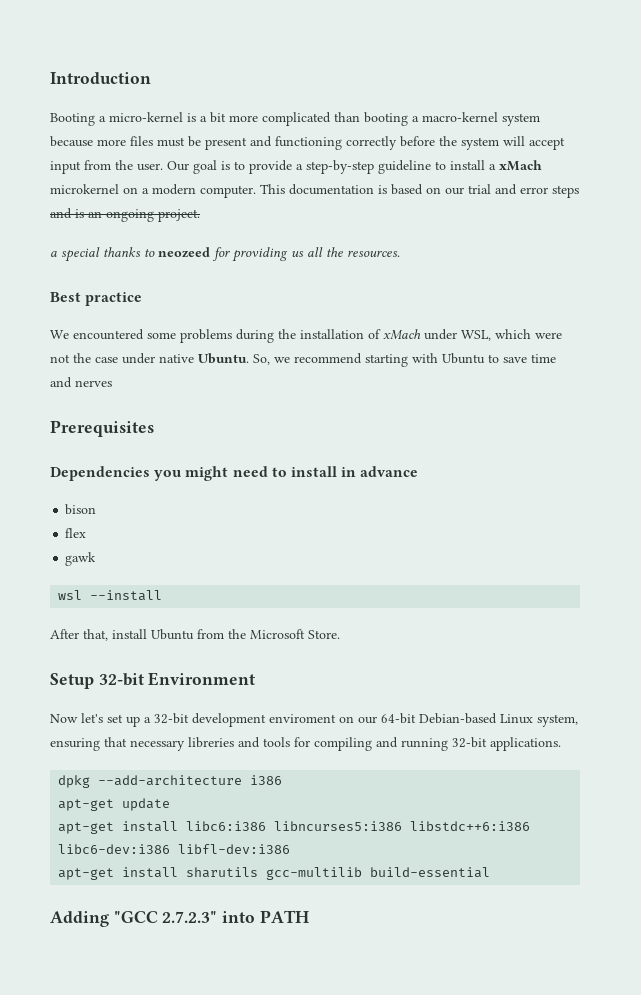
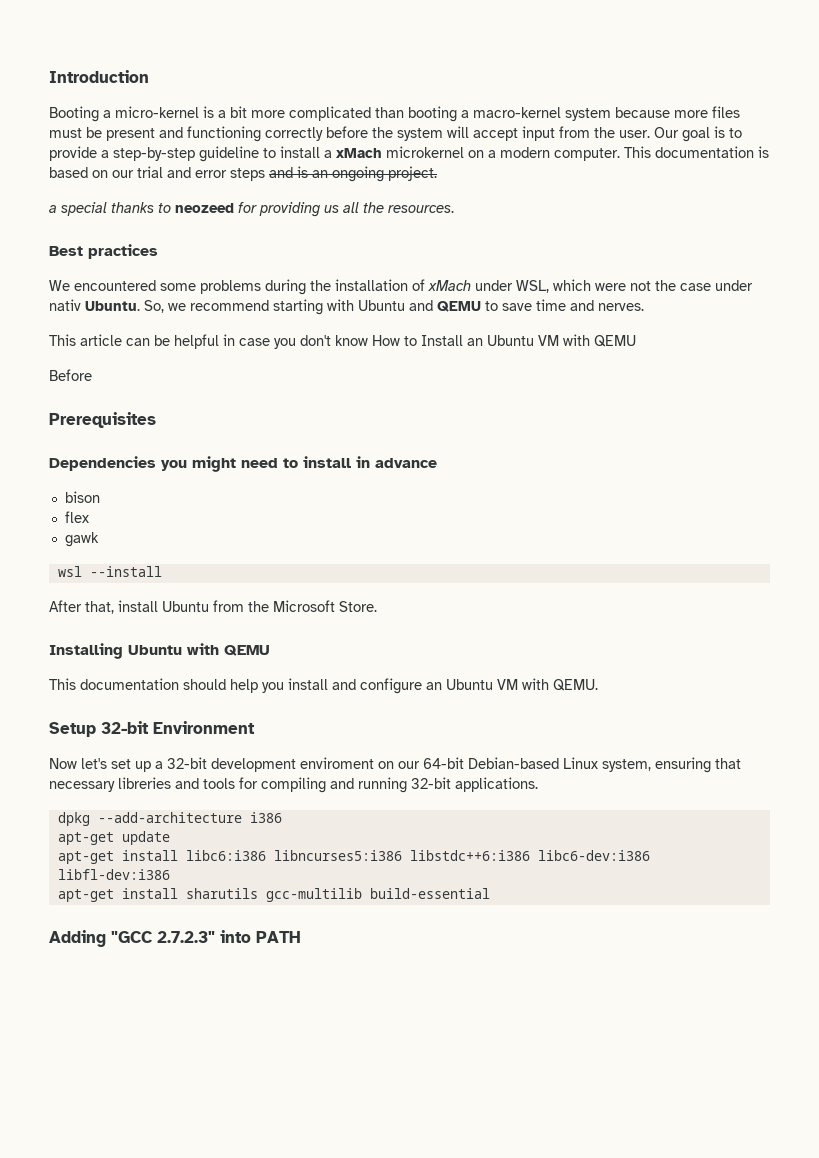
- Best practice
+ Best practices
- We encountered some problems during the installation of xMach under WSL, which were not the case under native Ubuntu.
+ We encountered some problems during the installation of xMach under WSL, which were not the case under nativ Ubuntu.
- So, we recommend starting with Ubuntu to save time and nerves
+ So, we recommend starting with Ubuntu and QEMU to save time and nerves.
+ This article can be helpful in case you don't know How to Install an Ubuntu VM with QEMU
+ Before
+ Installing Ubuntu with QEMU
+ This documentation should help you install and configure an Ubuntu VM with QEMU.

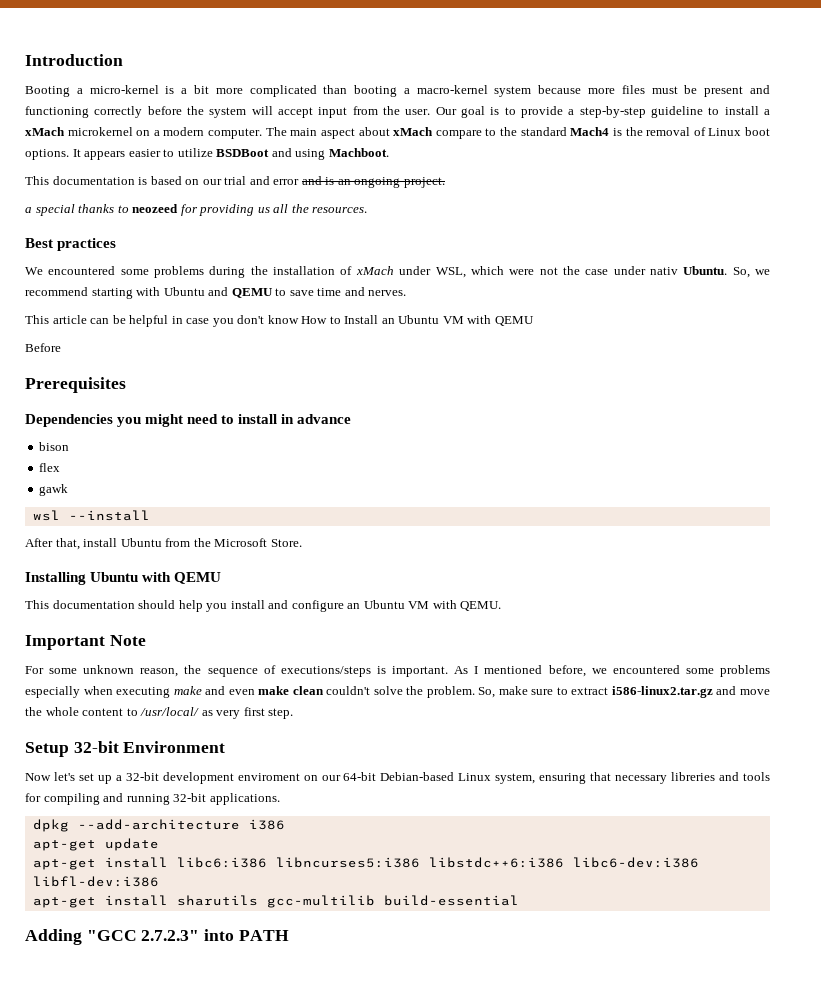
- Our goal is to provide a step-by-step guideline to install a xMach microkernel on a modern computer. This documentation is based on our trial and error steps and is an ongoing project.
+ Our goal is to provide a step-by-step guideline to install a xMach microkernel on a modern computer. The main aspect about xMach compare to the standard Mach4 is the removal of Linux boot options. It appears easier to utilize BSDBoot and using Machboot.
+ This documentation is based on our trial and error and is an ongoing project.
+ Important Note
+ For some unknown reason, the sequence of executions/steps is important. As I mentioned before, we encountered some problems especially when executing make and even make clean couldn't solve the problem. So, make sure to extract i586-linux2.tar.gz and move the whole content to /usr/local/ as very first step.

